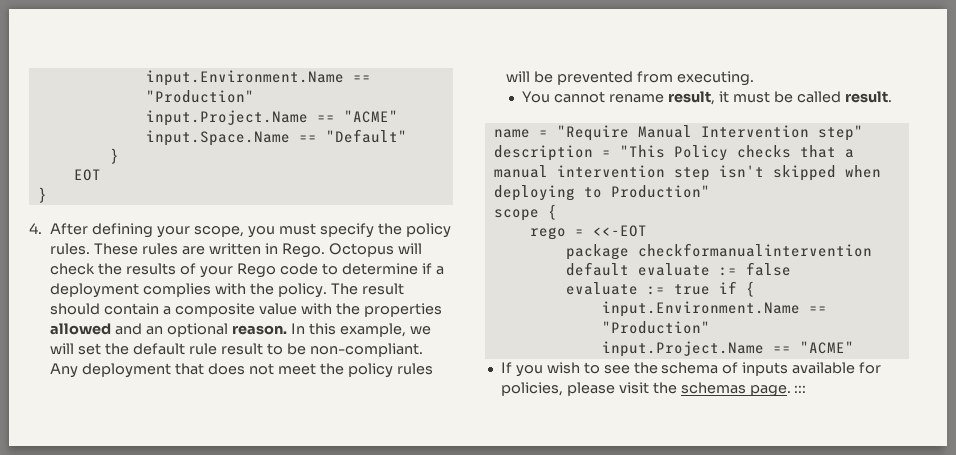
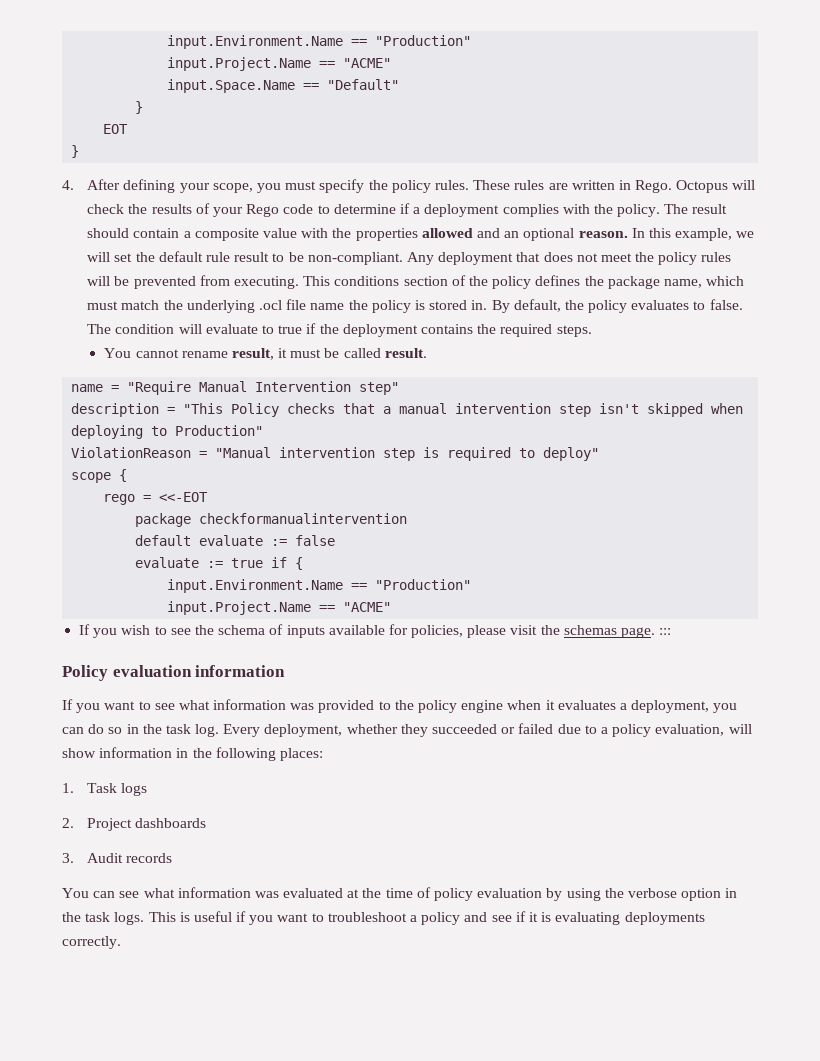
+ This conditions section of the policy defines the package name, which must match the underlying .ocl file name the policy is stored in. By default, the policy evaluates to false. The condition will evaluate to true if the deployment contains the required steps.
+ ViolationReason = "Manual intervention step is required to deploy"
+ Policy evaluation information
+ If you want to see what information was provided to the policy engine when it evaluates a deployment, you can do so in the task log. Every deployment, whether they succeeded or failed due to a policy evaluation, will show information in the following places:
+ 1. Task logs
+ 2. Project dashboards
+ 3. Audit records
+ You can see what information was evaluated at the time of policy evaluation by using the verbose option in the task logs. This is useful if you want to troubleshoot a policy and see if it is evaluating deployments correctly.

